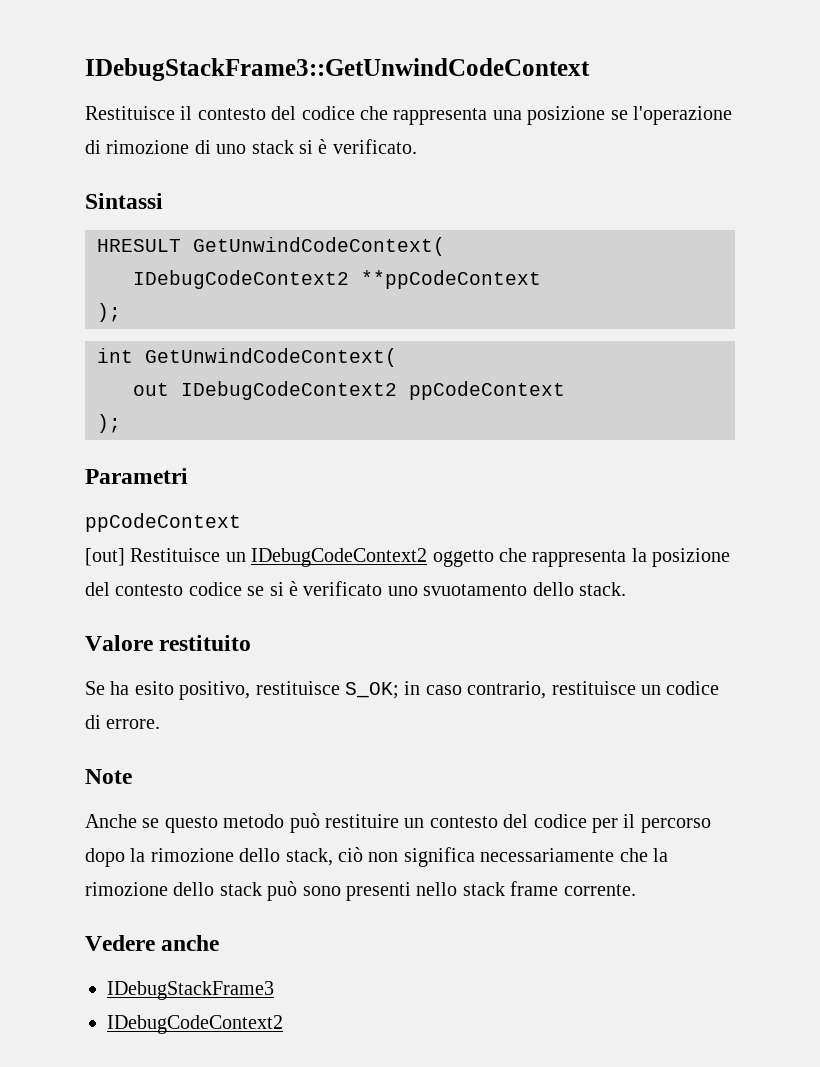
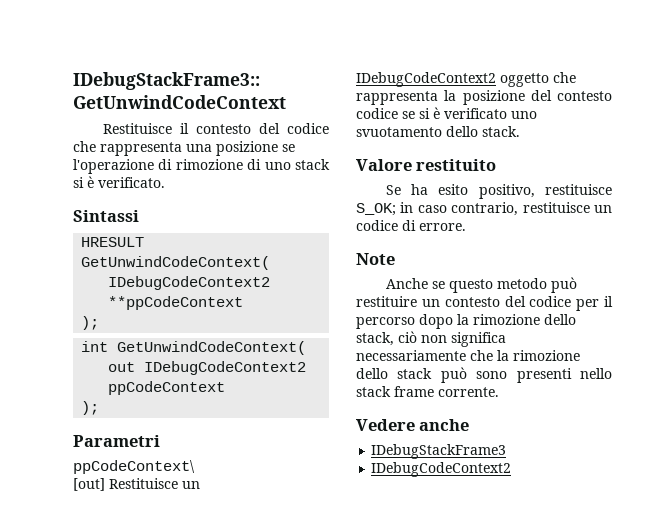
  Parametri
- ppCodeContext
+ ppCodeContext\

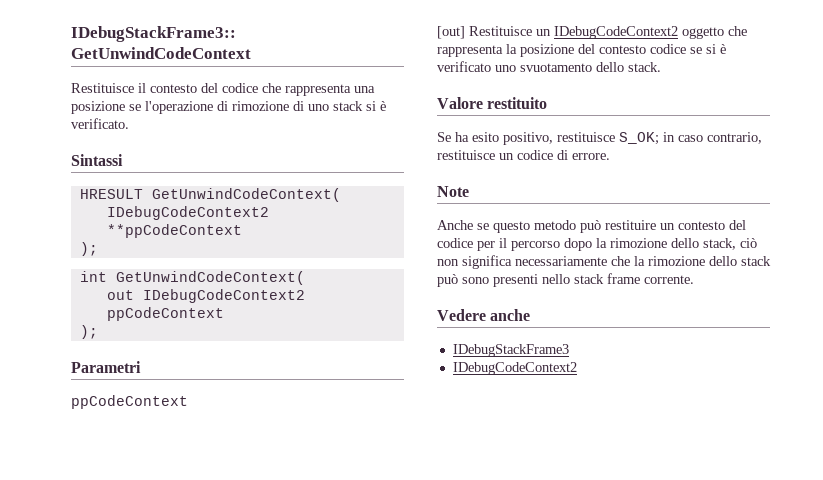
  Parametri
- ppCodeContext\
+ ppCodeContext

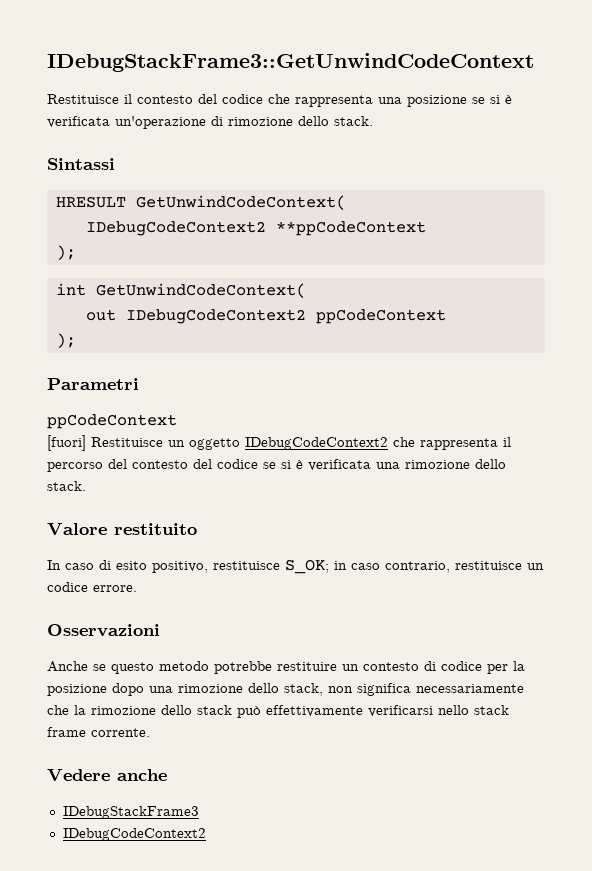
- Restituisce il contesto del codice che rappresenta una posizione se l'operazione di rimozione di uno stack si è verificato.
+ Restituisce il contesto del codice che rappresenta una posizione se si è verificata un'operazione di rimozione dello stack.
- [out] Restituisce un IDebugCodeContext2 oggetto che rappresenta la posizione del contesto codice se si è verificato uno svuotamento dello stack.
+ [fuori] Restituisce un oggetto IDebugCodeContext2 che rappresenta il percorso del contesto del codice se si è verificata una rimozione dello stack.
- Se ha esito positivo, restituisce S_OK; in caso contrario, restituisce un codice di errore.
+ In caso di esito positivo, restituisce S_OK; in caso contrario, restituisce un codice errore.
- Note
+ Osservazioni
- Anche se questo metodo può restituire un contesto del codice per il percorso dopo la rimozione dello stack, ciò non significa necessariamente che la rimozione dello stack può sono presenti nello stack frame corrente.
+ Anche se questo metodo potrebbe restituire un contesto di codice per la posizione dopo una rimozione dello stack, non significa necessariamente che la rimozione dello stack può effettivamente verificarsi nello stack frame corrente.

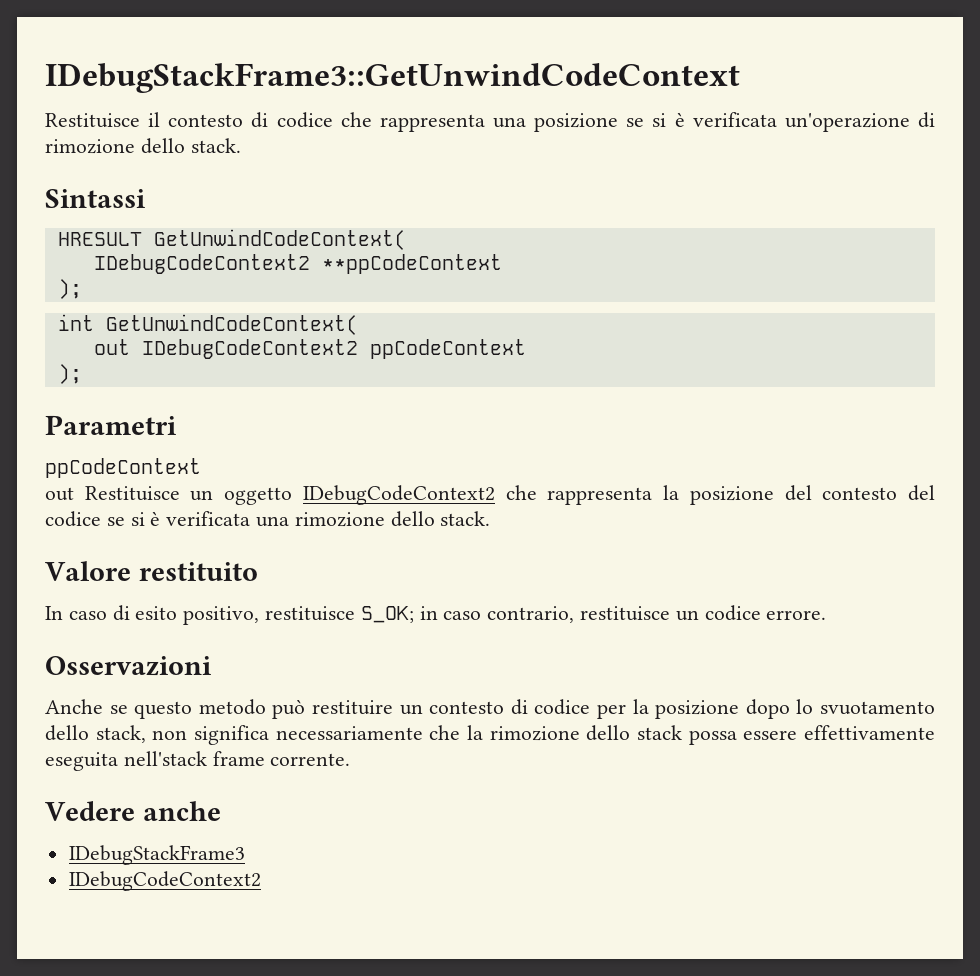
- Restituisce il contesto del codice che rappresenta una posizione se si è verificata un'operazione di rimozione dello stack.
+ Restituisce il contesto di codice che rappresenta una posizione se si è verificata un'operazione di rimozione dello stack.
- [fuori] Restituisce un oggetto IDebugCodeContext2 che rappresenta il percorso del contesto del codice se si è verificata una rimozione dello stack.
+ out Restituisce un oggetto IDebugCodeContext2 che rappresenta la posizione del contesto del codice se si è verificata una rimozione dello stack.
- Anche se questo metodo potrebbe restituire un contesto di codice per la posizione dopo una rimozione dello stack, non significa necessariamente che la rimozione dello stack può effettivamente verificarsi nello stack frame corrente.
+ Anche se questo metodo può restituire un contesto di codice per la posizione dopo lo svuotamento dello stack, non significa necessariamente che la rimozione dello stack possa essere effettivamente eseguita nell'stack frame corrente.

